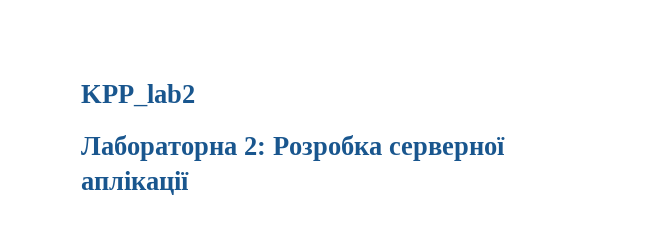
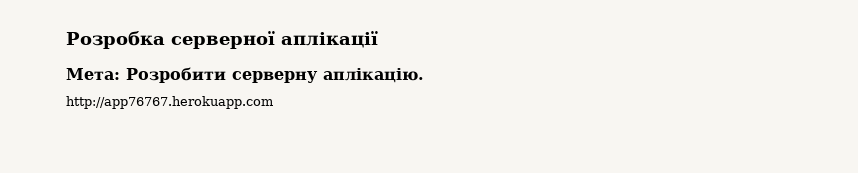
- KPP_lab2
- Лабораторна 2: Розробка серверної аплікації
+ Розробка серверної аплікації
+ Мета: Розробити серверну аплікацію.
+ http://app76767.herokuapp.com

